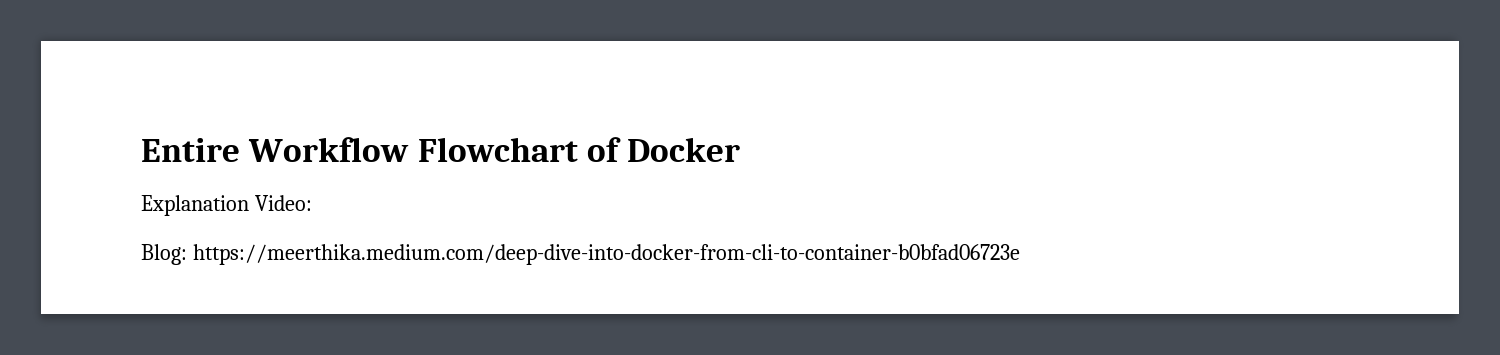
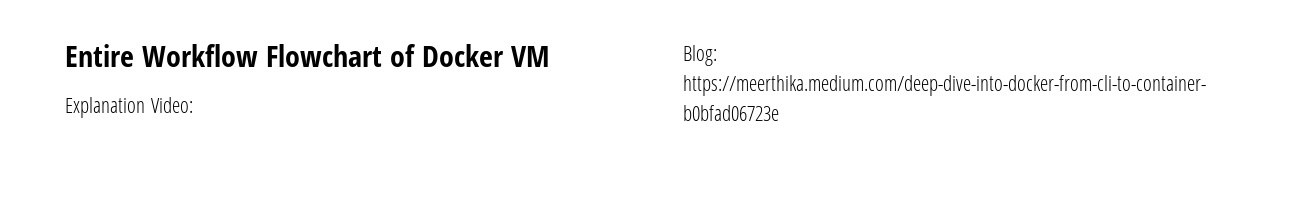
- Entire Workflow Flowchart of Docker
+ Entire Workflow Flowchart of Docker VM

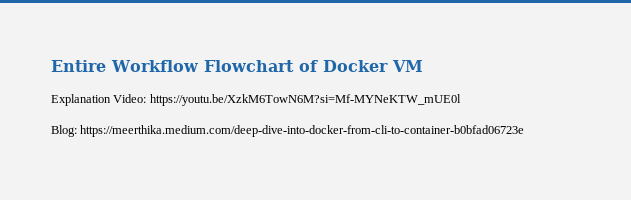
- Explanation Video:
+ Explanation Video: https://youtu.be/XzkM6TowN6M?si=Mf-MYNeKTW_mUE0l

